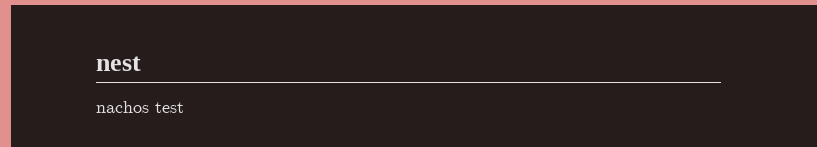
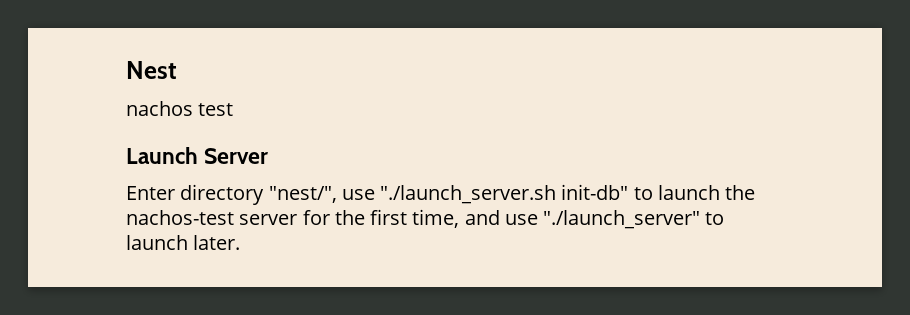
- nest
+ Nest
+ Launch Server
+ Enter directory "nest/", use "./launch_server.sh init-db" to launch the nachos-test server for the first time, and use "./launch_server" to launch later.

